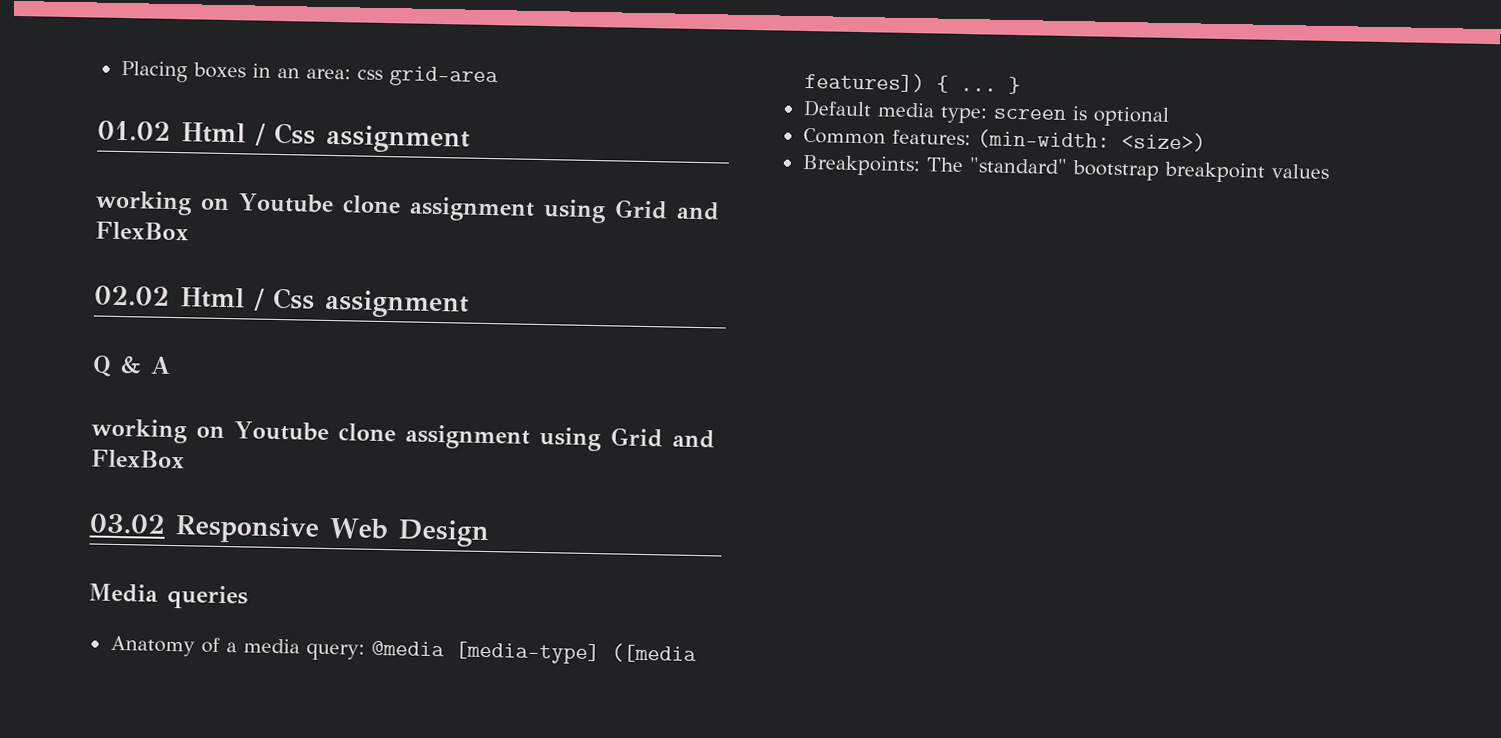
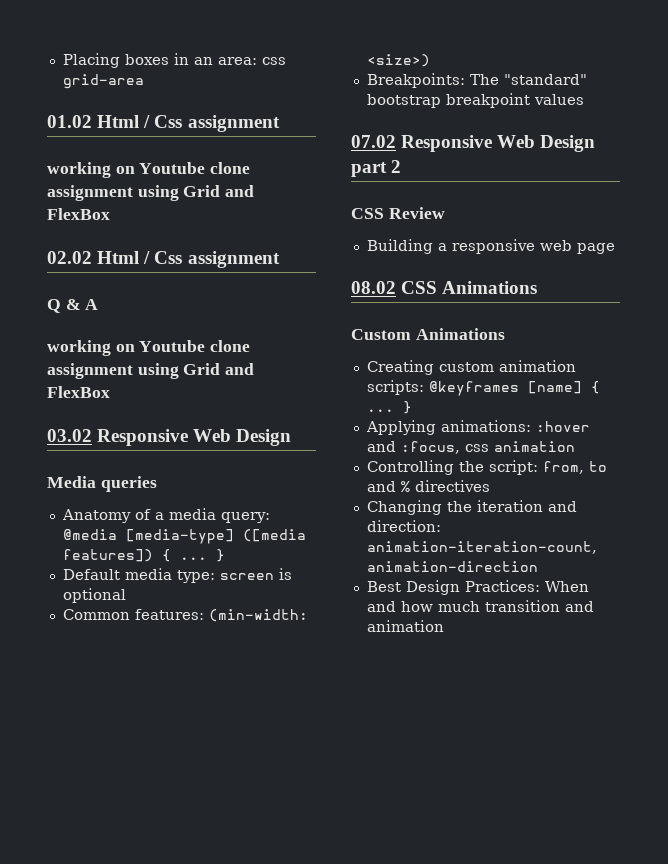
+ 07.02 Responsive Web Design part 2
+ CSS Review
+ Building a responsive web page
+ 08.02 CSS Animations
+ Custom Animations
+ Creating custom animation scripts: @keyframes [name] { ... }
+ Applying animations: :hover and :focus, css animation
+ Controlling the script: from, to and % directives
+ Changing the iteration and direction: animation-iteration-count, animation-direction
+ Best Design Practices: When and how much transition and animation

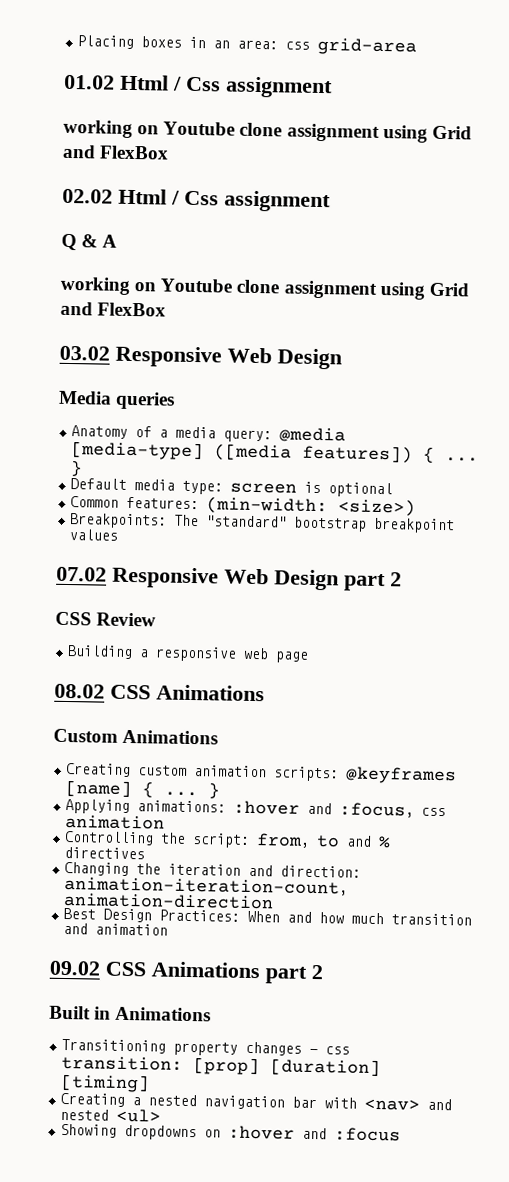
+ 09.02 CSS Animations part 2
+ Built in Animations
+ Transitioning property changes - css transition: [prop] [duration] [timing]
+ Creating a nested navigation bar with <nav> and nested <ul>
+ Showing dropdowns on :hover and :focus

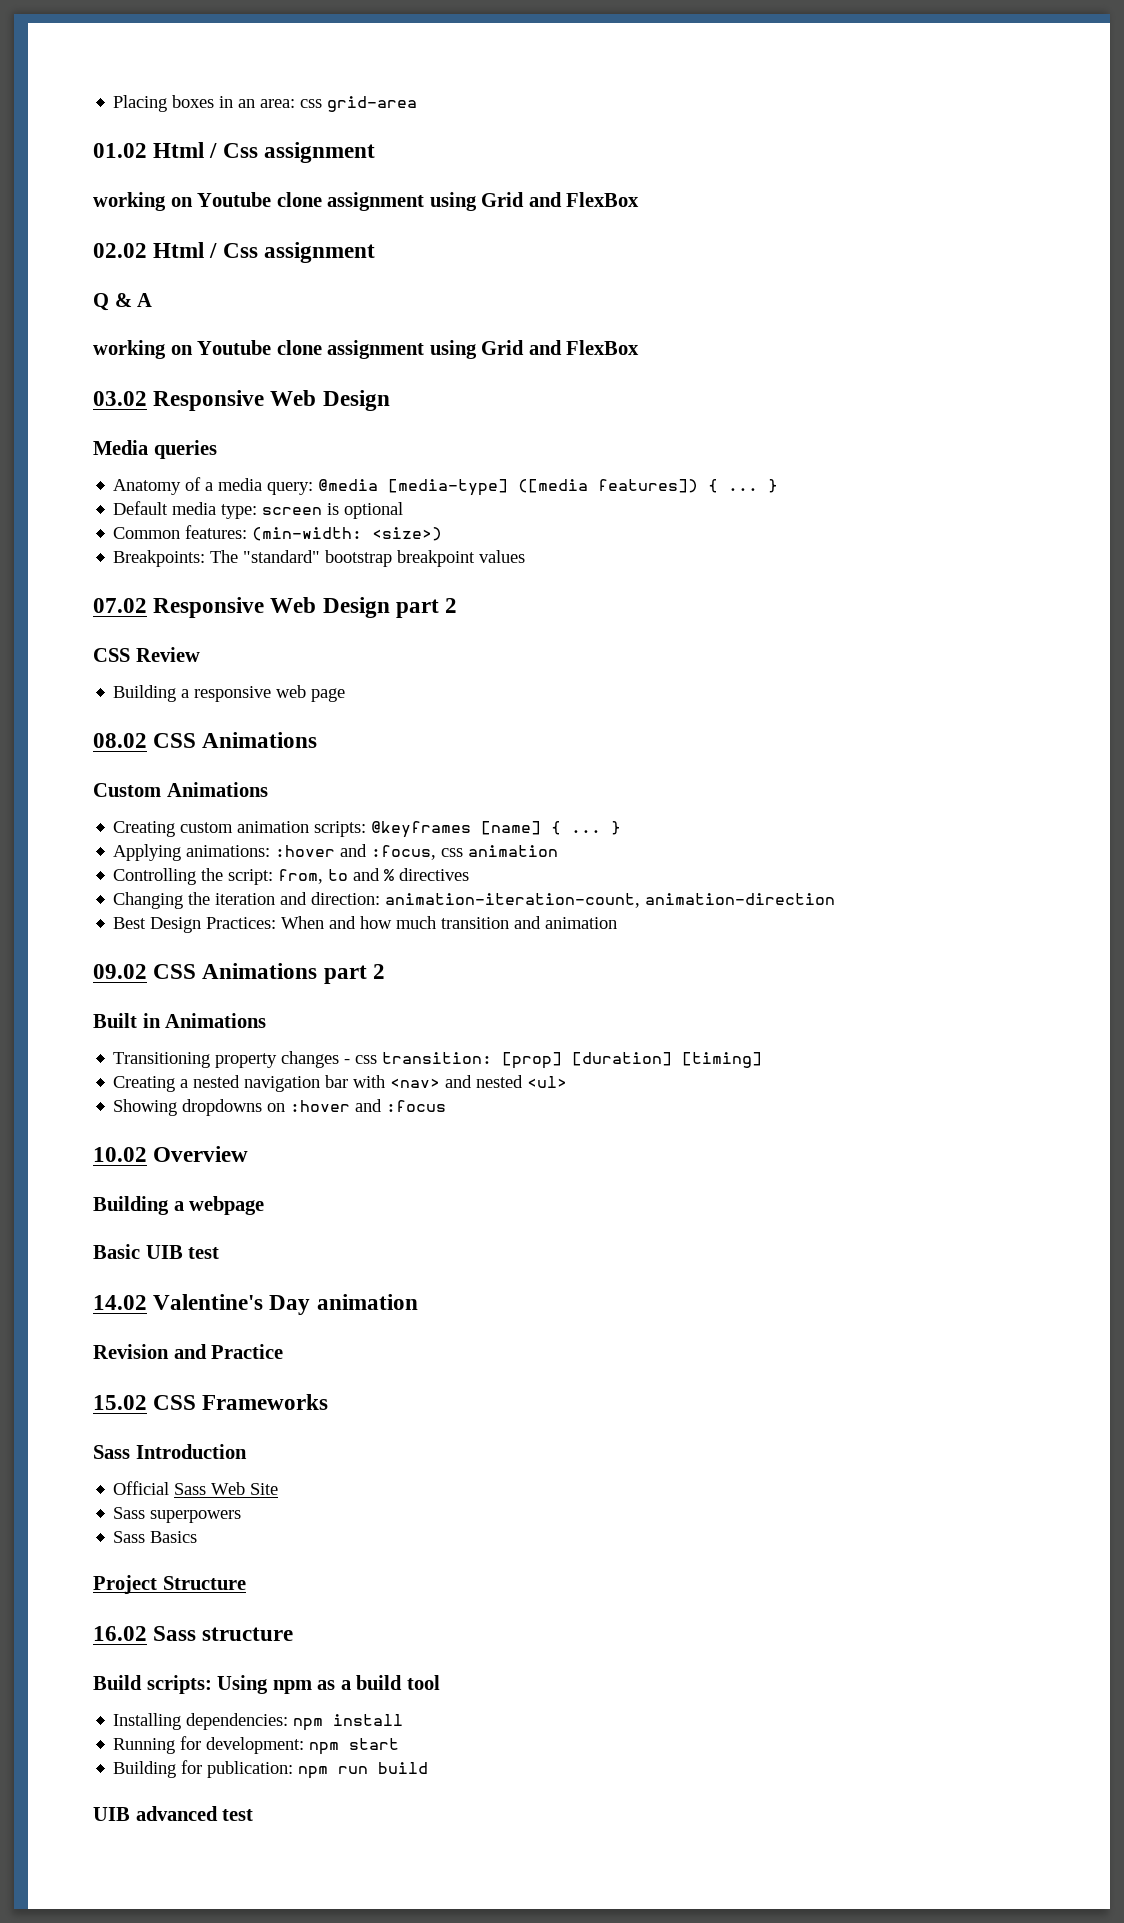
+ 10.02 Overview
+ Building a webpage
+ Basic UIB test
+ 14.02 Valentine's Day animation
+ Revision and Practice
+ 15.02 CSS Frameworks
+ Sass Introduction
+ Official Sass Web Site
+ Sass superpowers
+ Sass Basics
+ Project Structure
+ 16.02 Sass structure
+ Build scripts: Using npm as a build tool
+ Installing dependencies: npm install
+ Running for development: npm start
+ Building for publication: npm run build
+ UIB advanced test

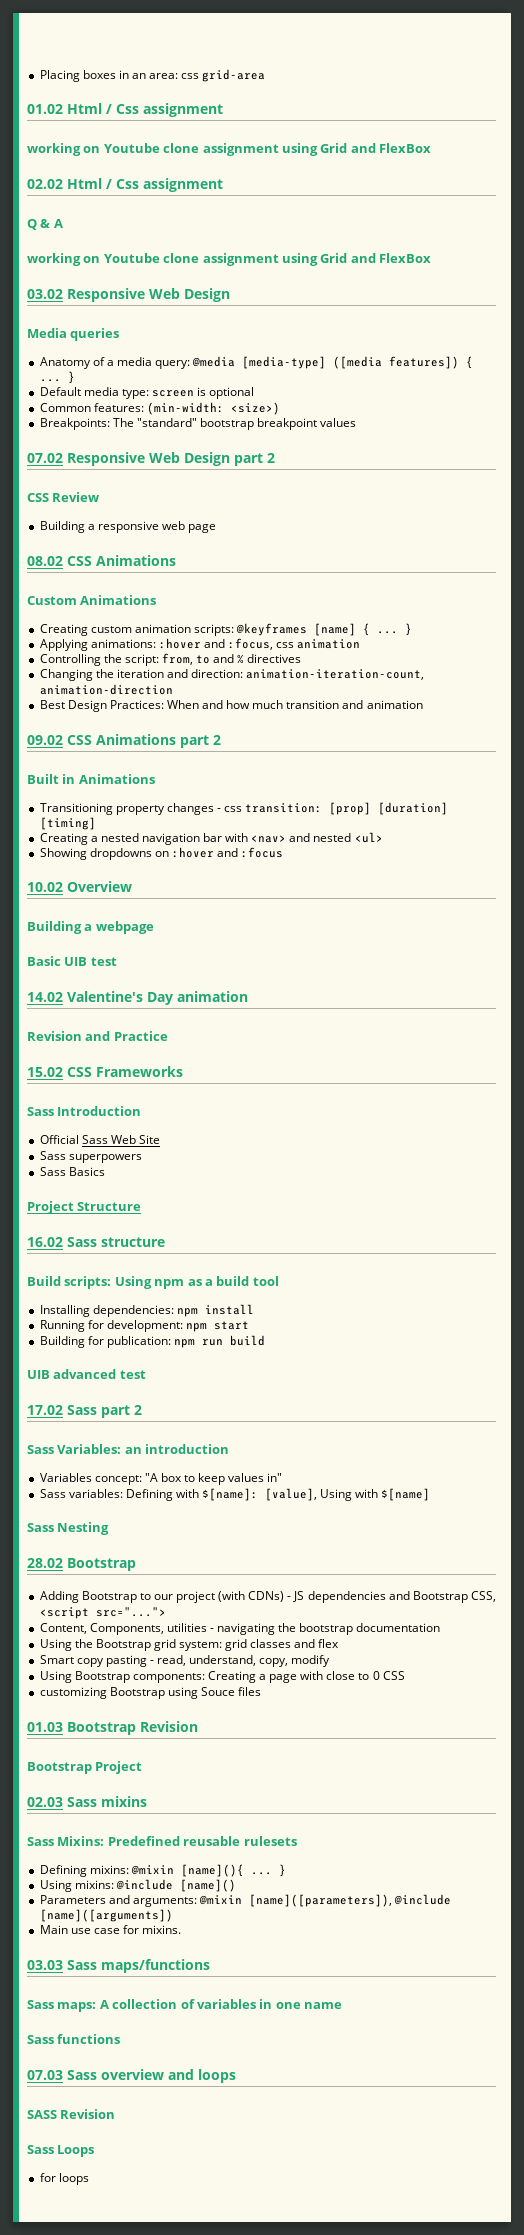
+ 17.02 Sass part 2
+ Sass Variables: an introduction
+ Variables concept: "A box to keep values in"
+ Sass variables: Defining with $[name]: [value], Using with $[name]
+ Sass Nesting
+ 28.02 Bootstrap
+ Adding Bootstrap to our project (with CDNs) - JS dependencies and Bootstrap CSS, <script src="...">
+ Content, Components, utilities - navigating the bootstrap documentation
+ Using the Bootstrap grid system: grid classes and flex
+ Smart copy pasting - read, understand, copy, modify
+ Using Bootstrap components: Creating a page with close to 0 CSS
+ customizing Bootstrap using Souce files
+ 01.03 Bootstrap Revision
+ Bootstrap Project
+ 02.03 Sass mixins
+ Sass Mixins: Predefined reusable rulesets
+ Defining mixins: @mixin [name](){ ... }
+ Using mixins: @include [name]()
+ Parameters and arguments: @mixin [name]([parameters]), @include [name]([arguments])
+ Main use case for mixins.
+ 03.03 Sass maps/functions
+ Sass maps: A collection of variables in one name
+ Sass functions
+ 07.03 Sass overview and loops
+ SASS Revision
+ Sass Loops
+ for loops

